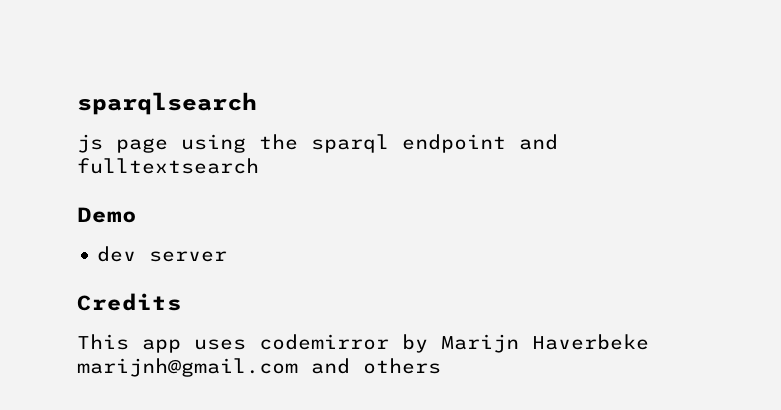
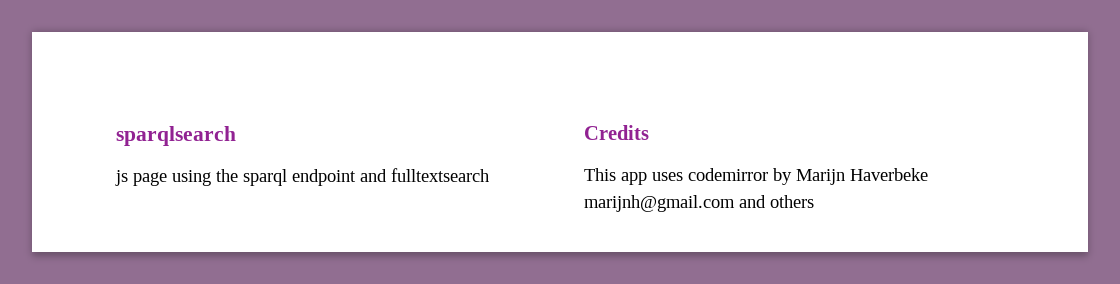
- Demo
- dev server

